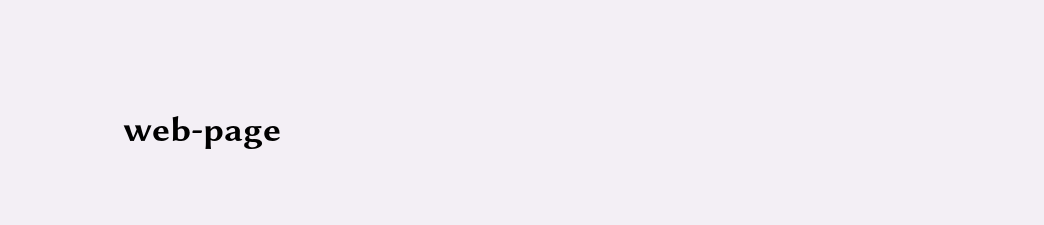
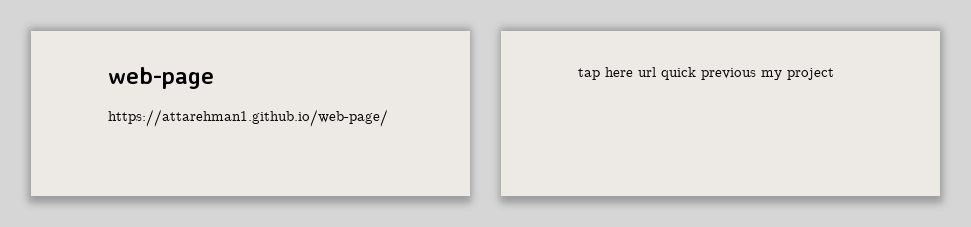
+ https://attarehman1.github.io/web-page/ tap here url quick previous my project

